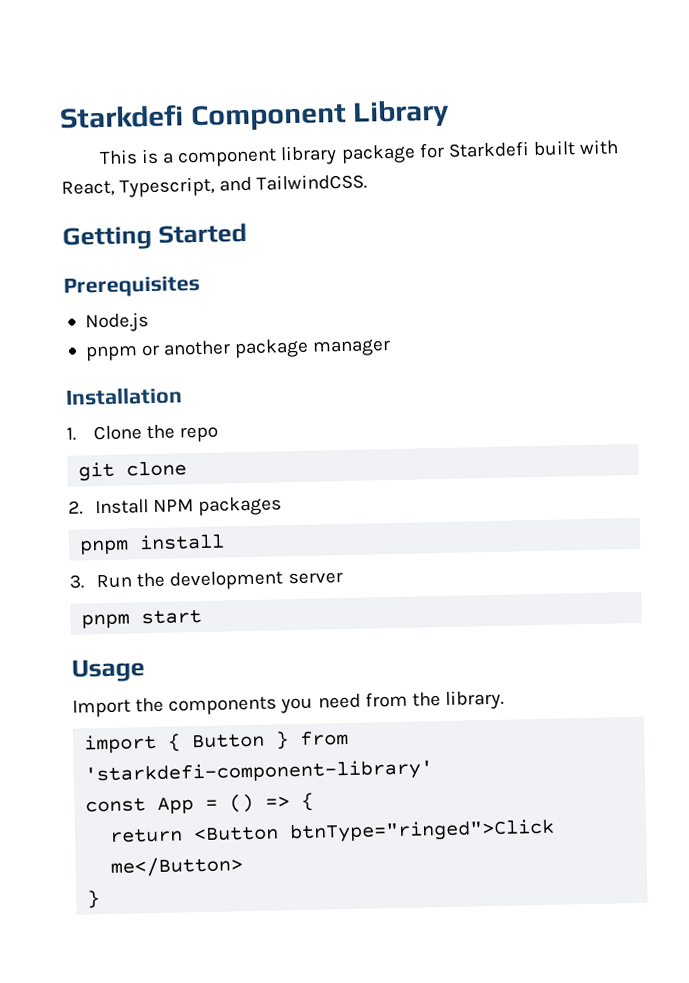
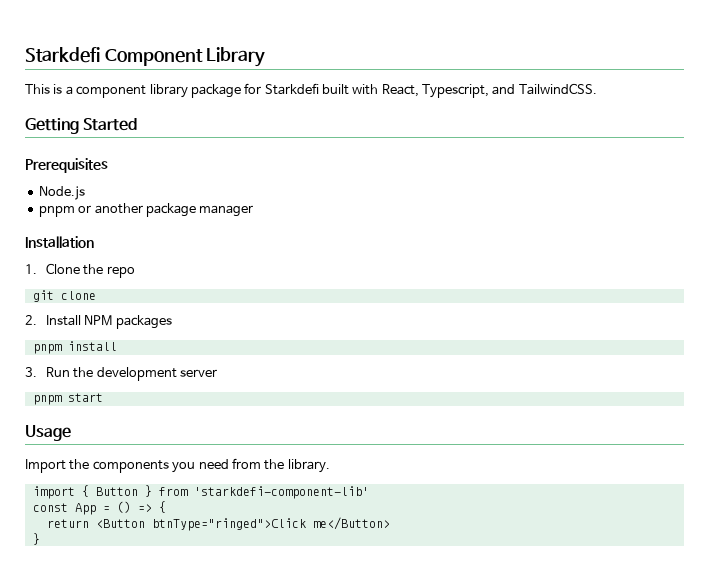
- import { Button } from 'starkdefi-component-library'
+ import { Button } from 'starkdefi-component-lib'

